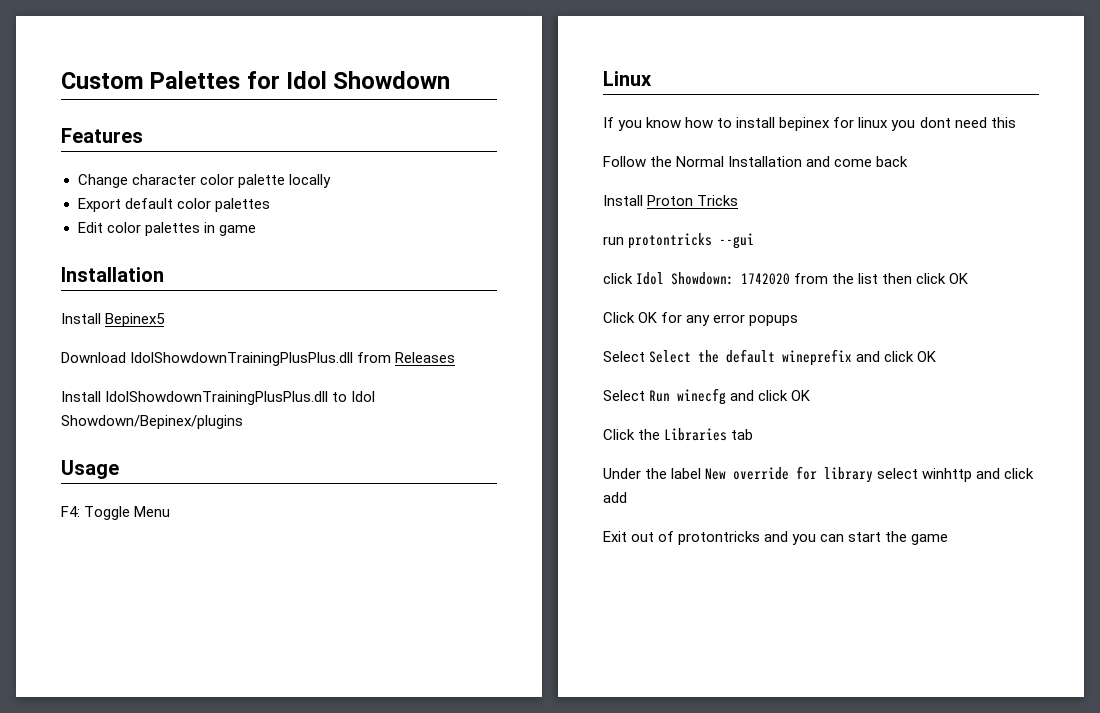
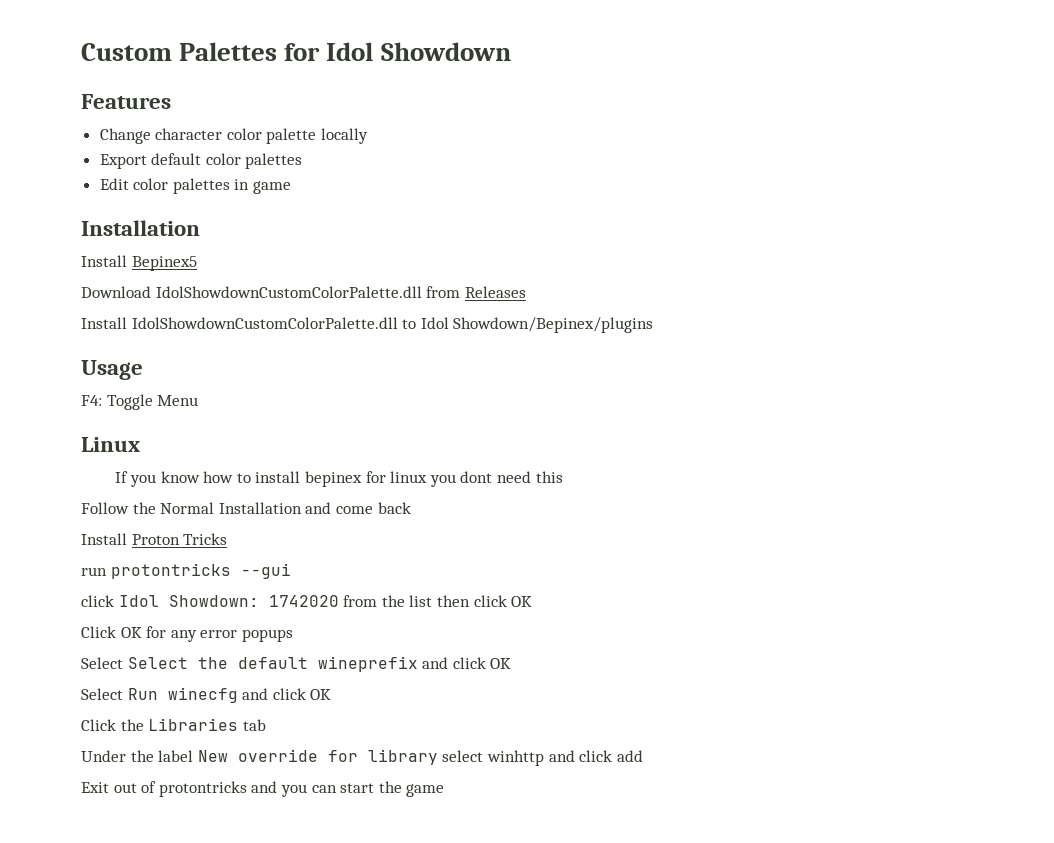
- Download IdolShowdownTrainingPlusPlus.dll from Releases
+ Download IdolShowdownCustomColorPalette.dll from Releases
- Install IdolShowdownTrainingPlusPlus.dll to Idol Showdown/Bepinex/plugins
+ Install IdolShowdownCustomColorPalette.dll to Idol Showdown/Bepinex/plugins

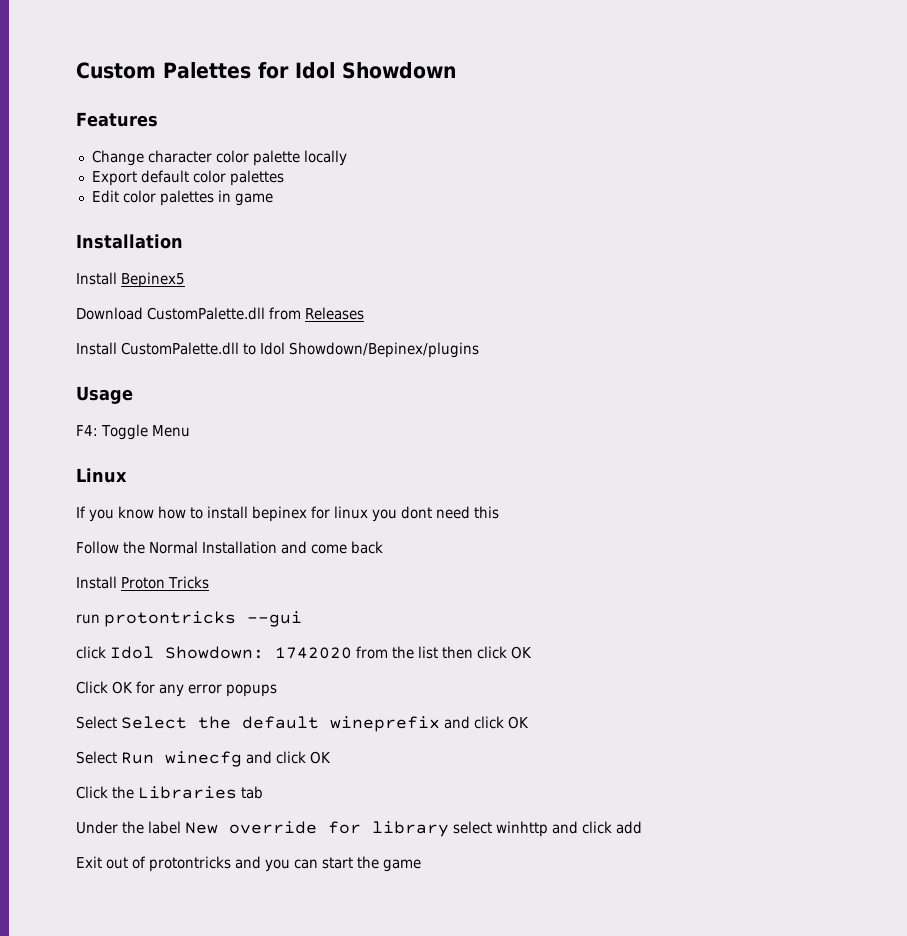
- Download IdolShowdownCustomColorPalette.dll from Releases
+ Download CustomPalette.dll from Releases
- Install IdolShowdownCustomColorPalette.dll to Idol Showdown/Bepinex/plugins
+ Install CustomPalette.dll to Idol Showdown/Bepinex/plugins

